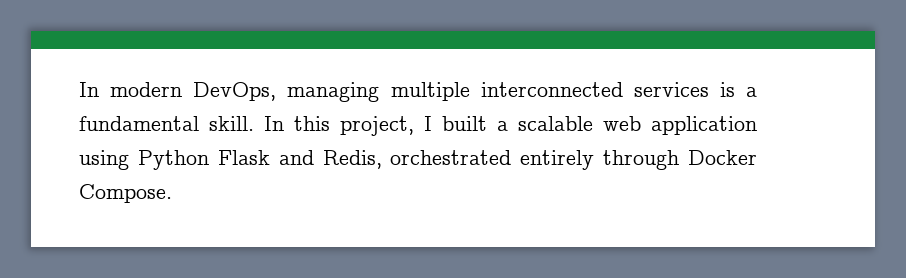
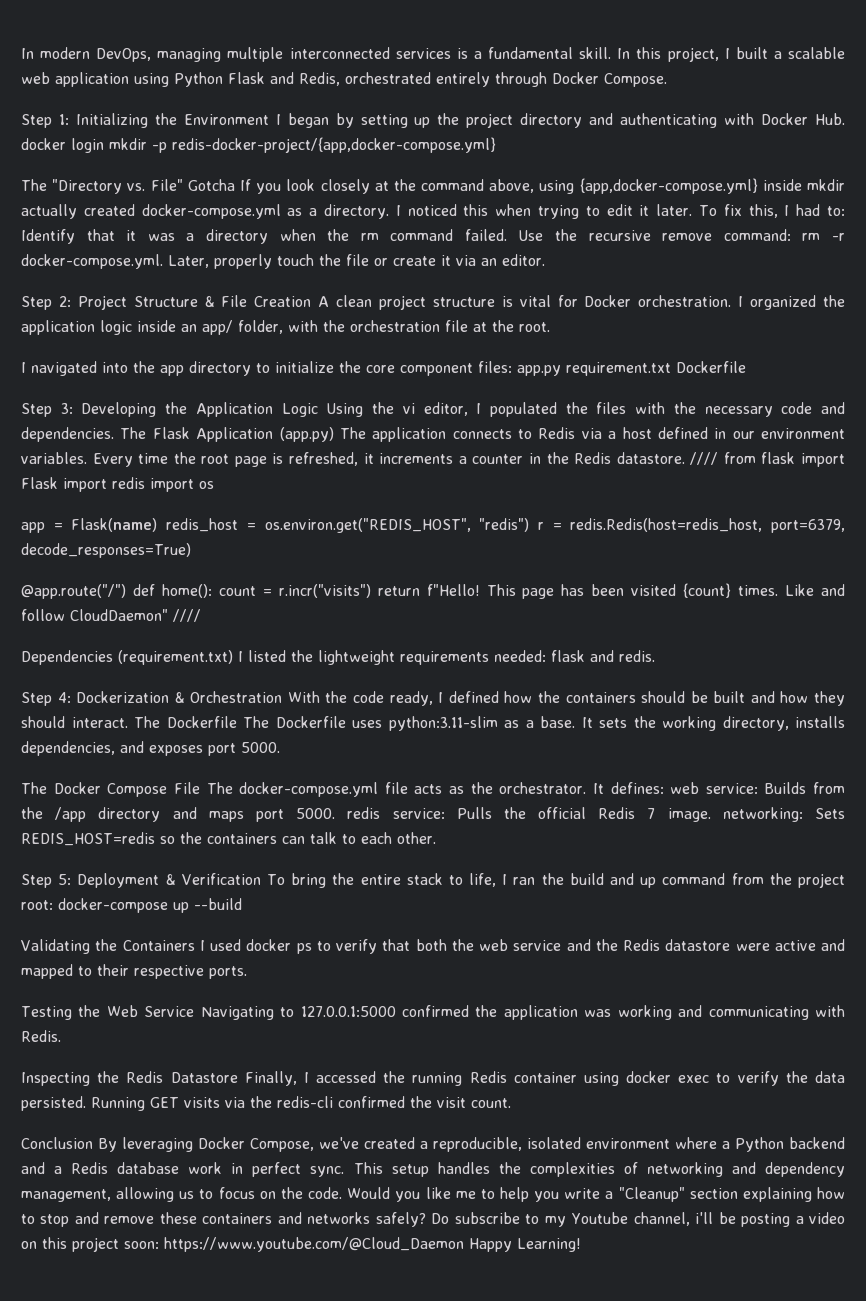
+ Step 1: Initializing the Environment I began by setting up the project directory and authenticating with Docker Hub. docker login mkdir -p redis-docker-project/{app,docker-compose.yml}
+ The "Directory vs. File" Gotcha If you look closely at the command above, using {app,docker-compose.yml} inside mkdir actually created docker-compose.yml as a directory. I noticed this when trying to edit it later. To fix this, I had to: Identify that it was a directory when the rm command failed. Use the recursive remove command: rm -r docker-compose.yml. Later, properly touch the file or create it via an editor.
+ Step 2: Project Structure & File Creation A clean project structure is vital for Docker orchestration. I organized the application logic inside an app/ folder, with the orchestration file at the root.
+ I navigated into the app directory to initialize the core component files: app.py requirement.txt Dockerfile
+ Step 3: Developing the Application Logic Using the vi editor, I populated the files with the necessary code and dependencies. The Flask Application (app.py) The application connects to Redis via a host defined in our environment variables. Every time the root page is refreshed, it increments a counter in the Redis datastore. //// from flask import Flask import redis import os
+ app = Flask(name) redis_host = os.environ.get("REDIS_HOST", "redis") r = redis.Redis(host=redis_host, port=6379, decode_responses=True)
+ @app.route("/") def home(): count = r.incr("visits") return f"Hello! This page has been visited {count} times. Like and follow CloudDaemon" ////
+ Dependencies (requirement.txt) I listed the lightweight requirements needed: flask and redis.
+ Step 4: Dockerization & Orchestration With the code ready, I defined how the containers should be built and how they should interact. The Dockerfile The Dockerfile uses python:3.11-slim as a base. It sets the working directory, installs dependencies, and exposes port 5000.
+ The Docker Compose File The docker-compose.yml file acts as the orchestrator. It defines: web service: Builds from the /app directory and maps port 5000. redis service: Pulls the official Redis 7 image. networking: Sets REDIS_HOST=redis so the containers can talk to each other.
+ Step 5: Deployment & Verification To bring the entire stack to life, I ran the build and up command from the project root: docker-compose up --build
+ Validating the Containers I used docker ps to verify that both the web service and the Redis datastore were active and mapped to their respective ports.
+ Testing the Web Service Navigating to 127.0.0.1:5000 confirmed the application was working and communicating with Redis.
+ Inspecting the Redis Datastore Finally, I accessed the running Redis container using docker exec to verify the data persisted. Running GET visits via the redis-cli confirmed the visit count.
+ Conclusion By leveraging Docker Compose, we've created a reproducible, isolated environment where a Python backend and a Redis database work in perfect sync. This setup handles the complexities of networking and dependency management, allowing us to focus on the code. Would you like me to help you write a "Cleanup" section explaining how to stop and remove these containers and networks safely? Do subscribe to my Youtube channel, i'll be posting a video on this project soon: https://www.youtube.com/@Cloud_Daemon Happy Learning!

